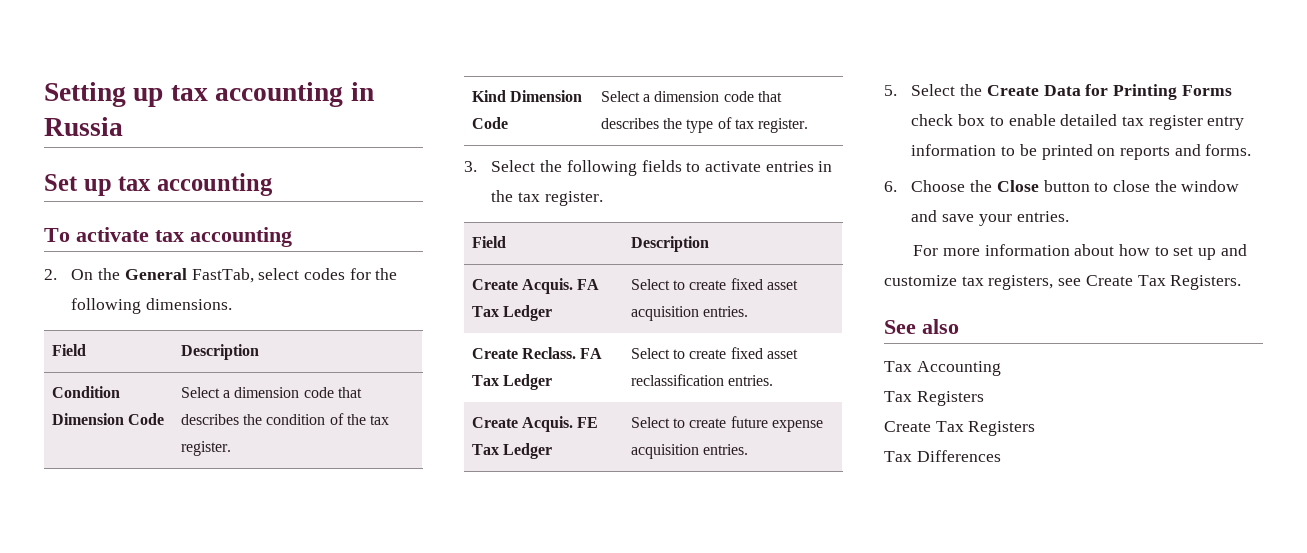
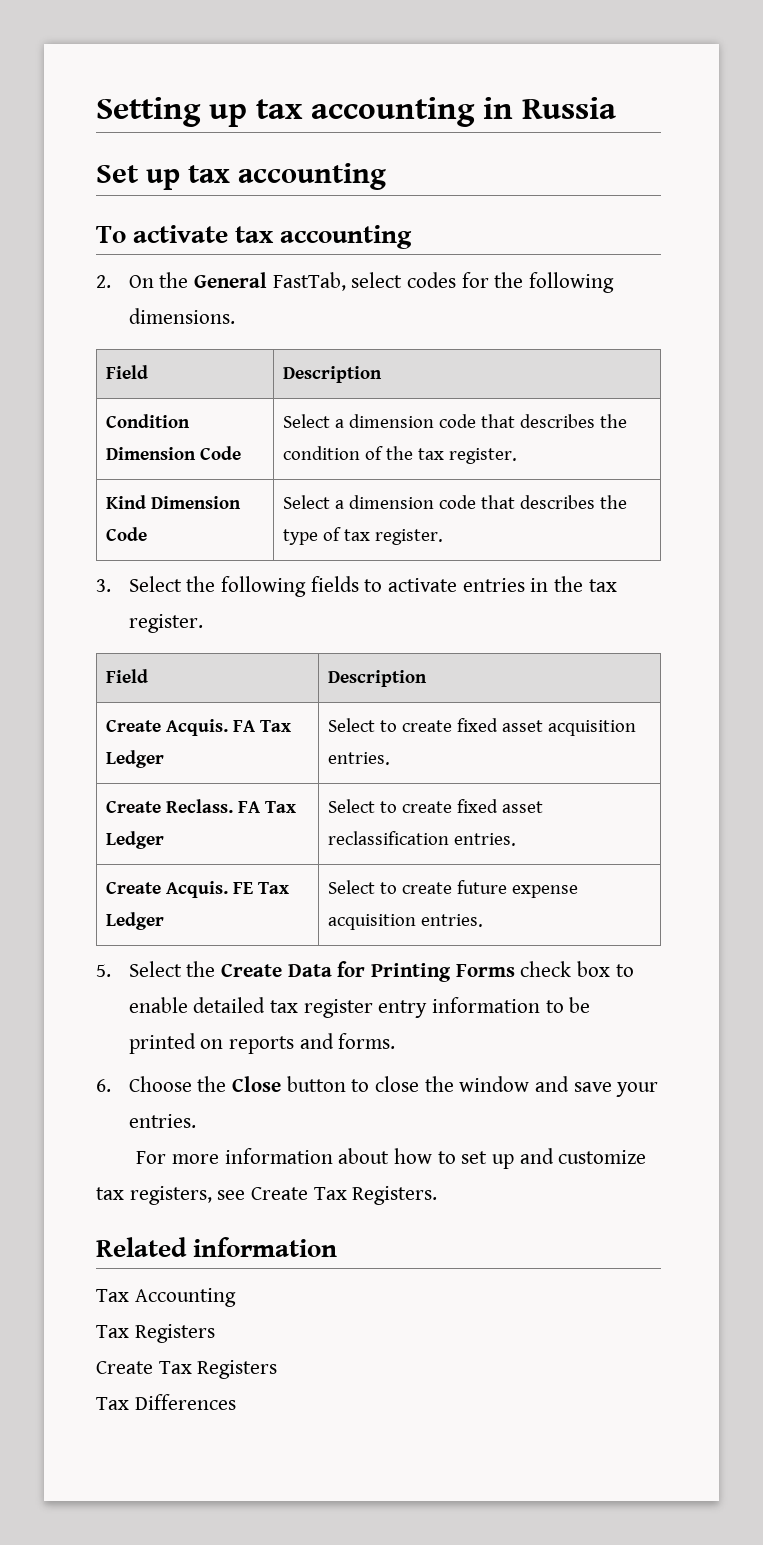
- See also
+ Related information

